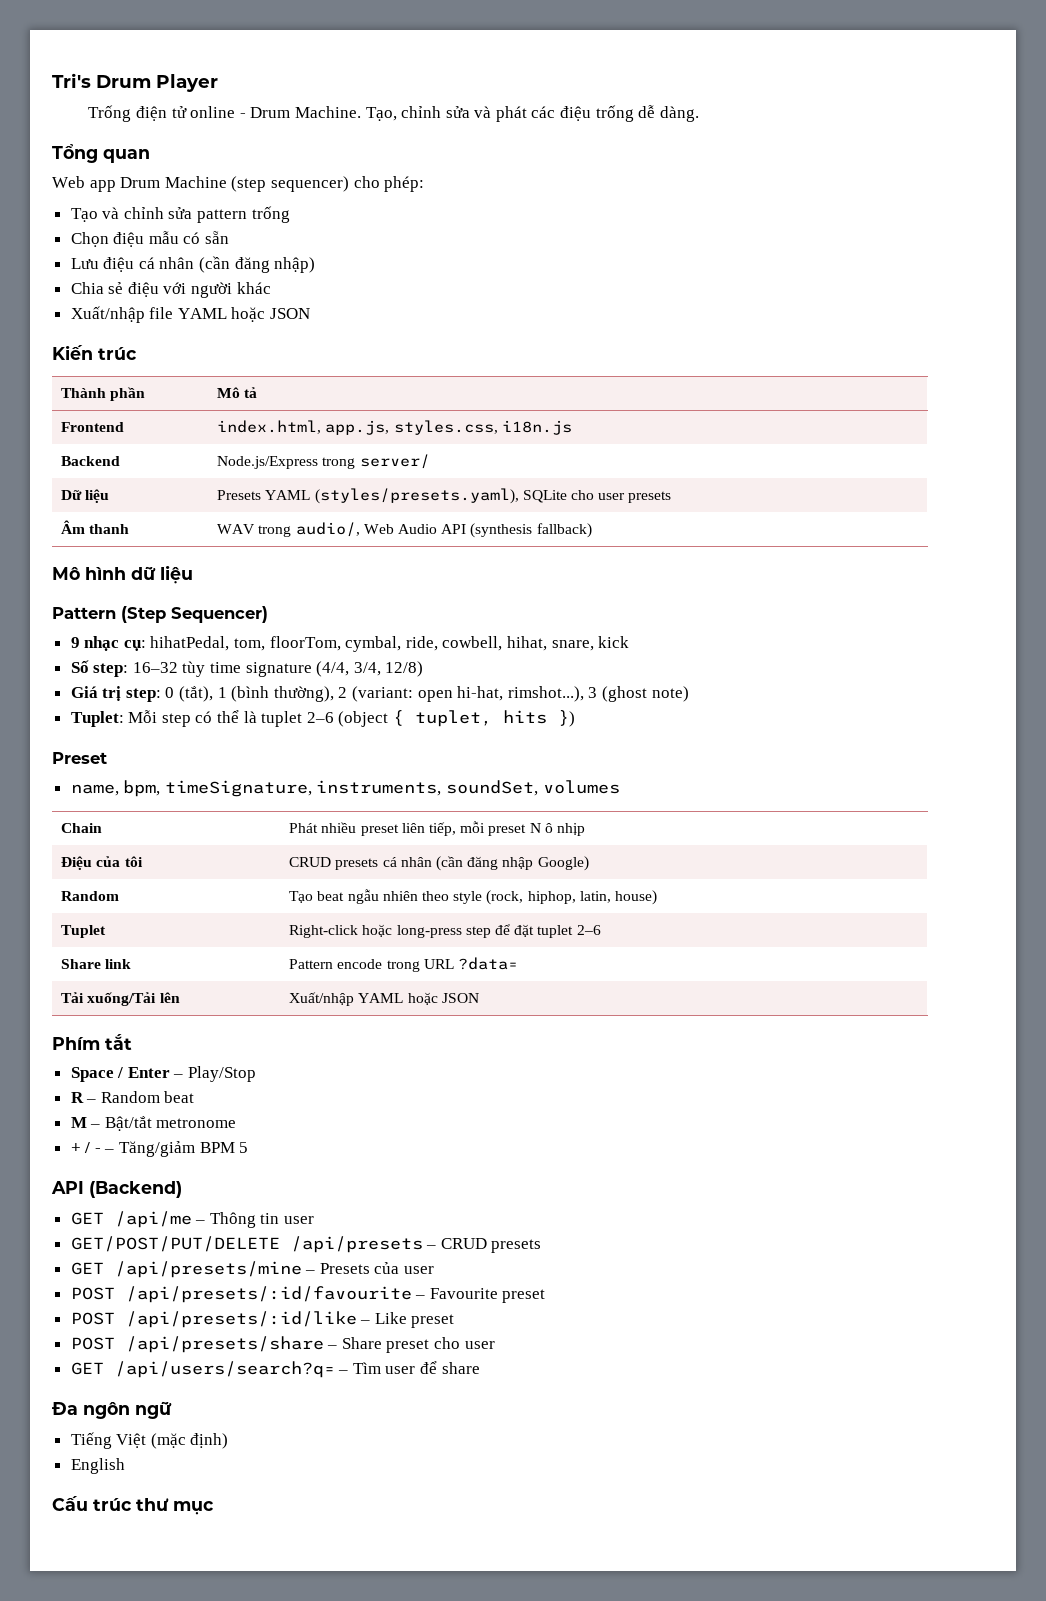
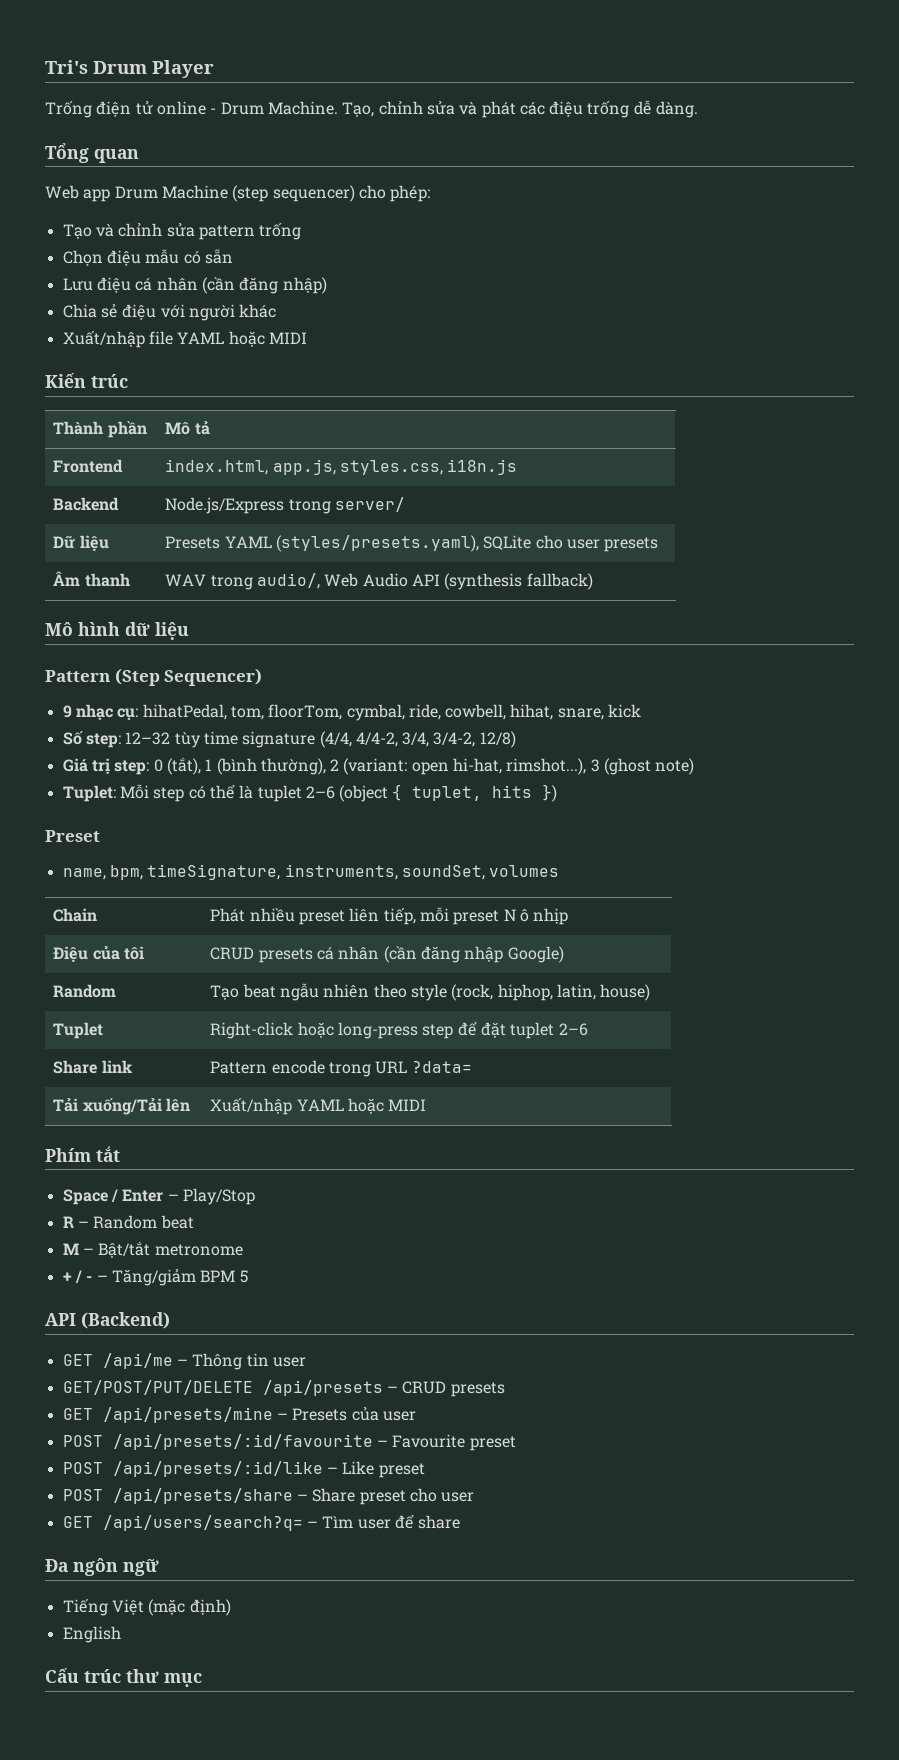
- Xuất/nhập file YAML hoặc JSON
+ Xuất/nhập file YAML hoặc MIDI
- Số step: 16–32 tùy time signature (4/4, 3/4, 12/8)
+ Số step: 12–32 tùy time signature (4/4, 4/4-2, 3/4, 3/4-2, 12/8)
- Tải xuống/Tải lên | Xuất/nhập YAML hoặc JSON
+ Tải xuống/Tải lên | Xuất/nhập YAML hoặc MIDI

